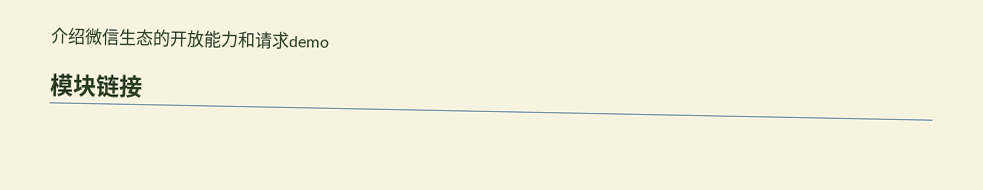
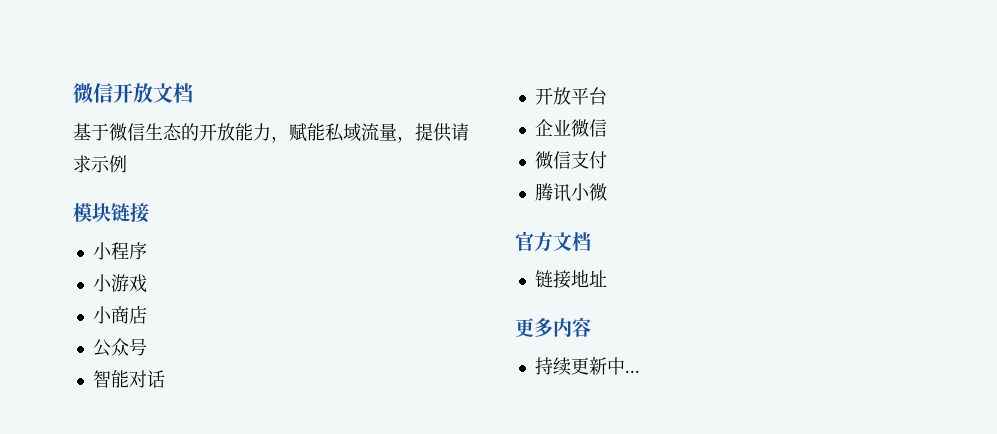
- 介绍微信生态的开放能力和请求demo
+ 微信开放文档
+ 基于微信生态的开放能力，赋能私域流量，提供请求示例
  模块链接
+ 小程序
+ 小游戏
+ 小商店
+ 公众号
+ 智能对话
+ 开放平台
+ 企业微信
+ 微信支付
+ 腾讯小微
+ 官方文档
+ 链接地址
+ 更多内容
+ 持续更新中...

